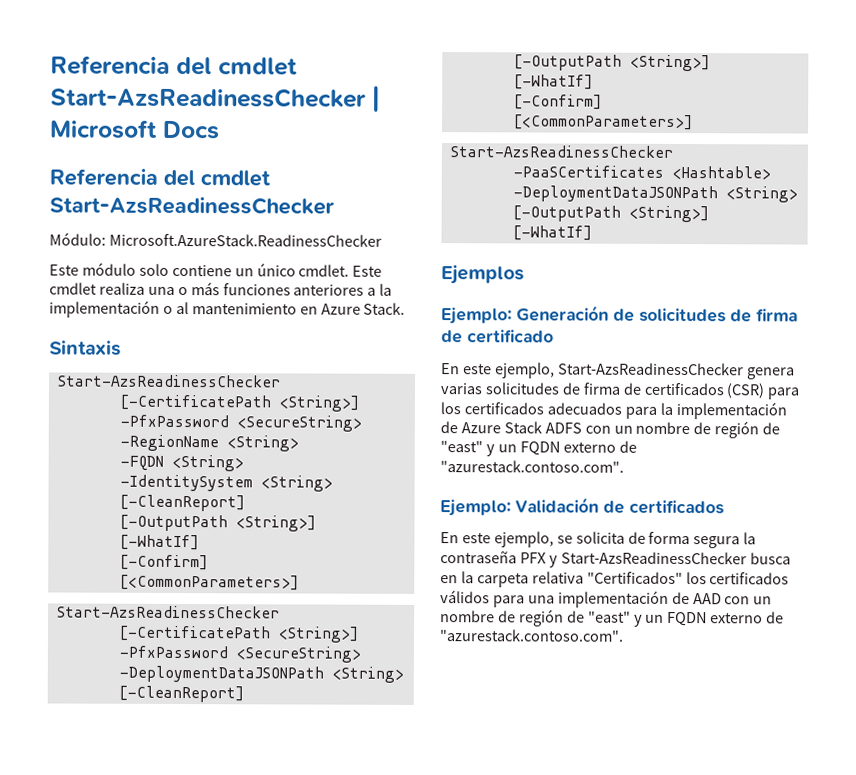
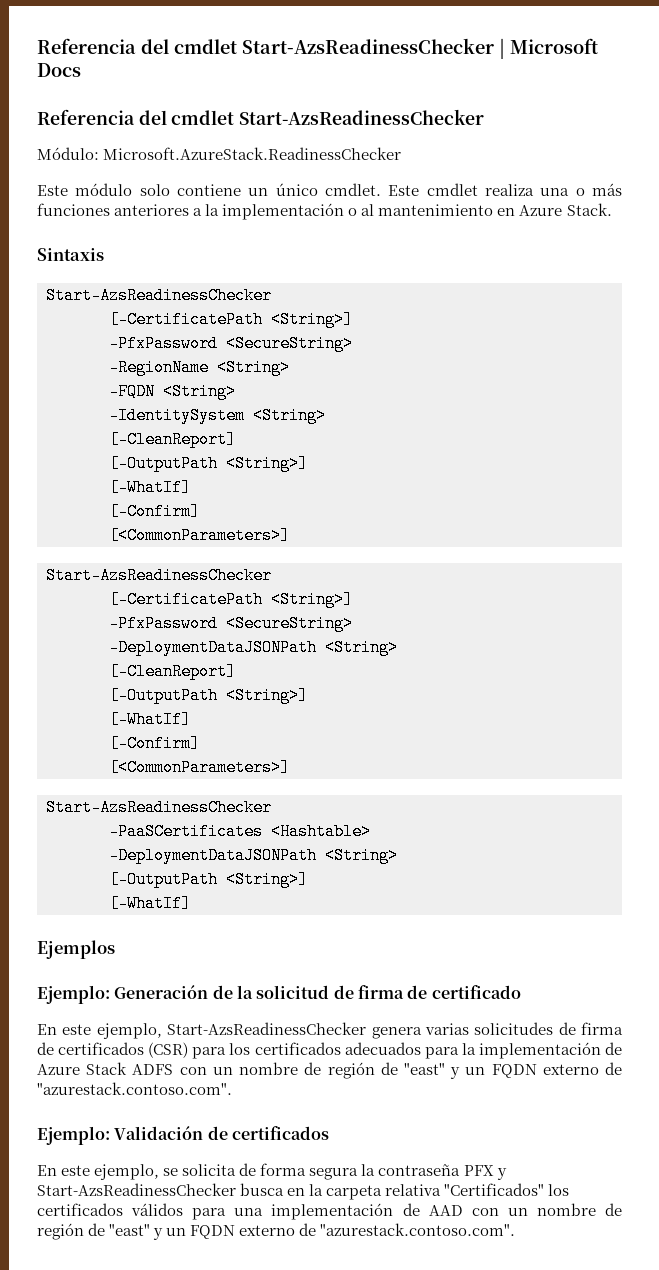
- Ejemplo: Generación de solicitudes de firma de certificado
+ Ejemplo: Generación de la solicitud de firma de certificado

